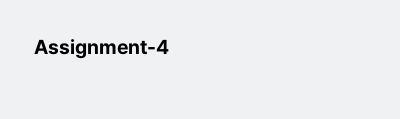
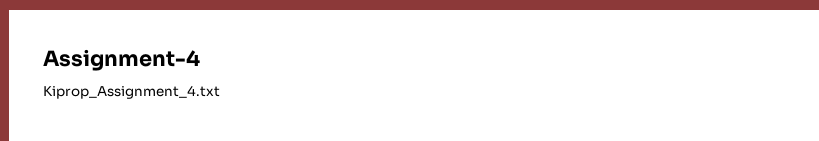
+ Kiprop_Assignment_4.txt

